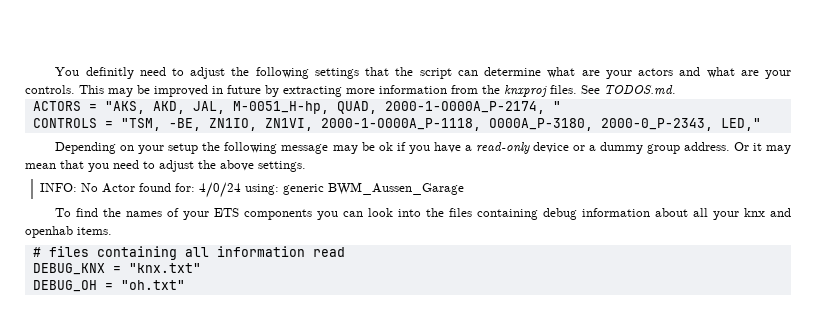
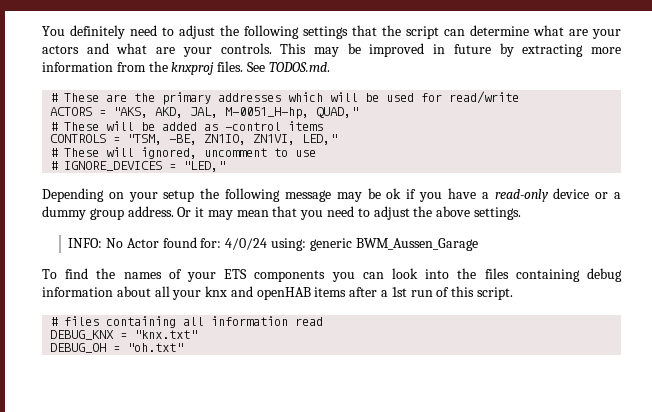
- You definitly need to adjust the following settings that the script can determine what are your actors and what are your controls.
+ You definitely need to adjust the following settings that the script can determine what are your actors and what are your controls.
+ # These are the primary addresses which will be used for read/write
- ACTORS = "AKS, AKD, JAL, M-0051_H-hp, QUAD, 2000-1-O000A_P-2174, "
+ ACTORS = "AKS, AKD, JAL, M-0051_H-hp, QUAD,"
+ # These will be added as -control items
- CONTROLS = "TSM, -BE, ZN1IO, ZN1VI, 2000-1-O000A_P-1118, O000A_P-3180, 2000-0_P-2343, LED,"
+ CONTROLS = "TSM, -BE, ZN1IO, ZN1VI, LED,"
+ # These will ignored, uncomment to use
+ # IGNORE_DEVICES = "LED,"
- To find the names of your ETS components you can look into the files containing debug information about all your knx and openhab items.
+ To find the names of your ETS components you can look into the files containing debug information about all your knx and openHAB items after a 1st run of this script.

